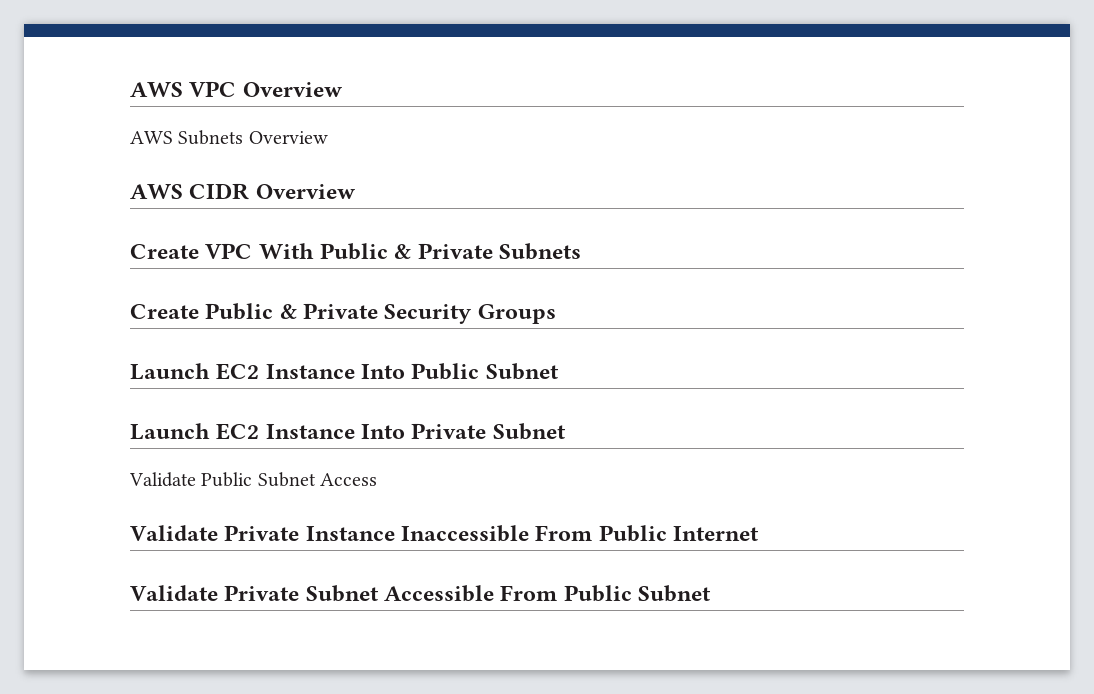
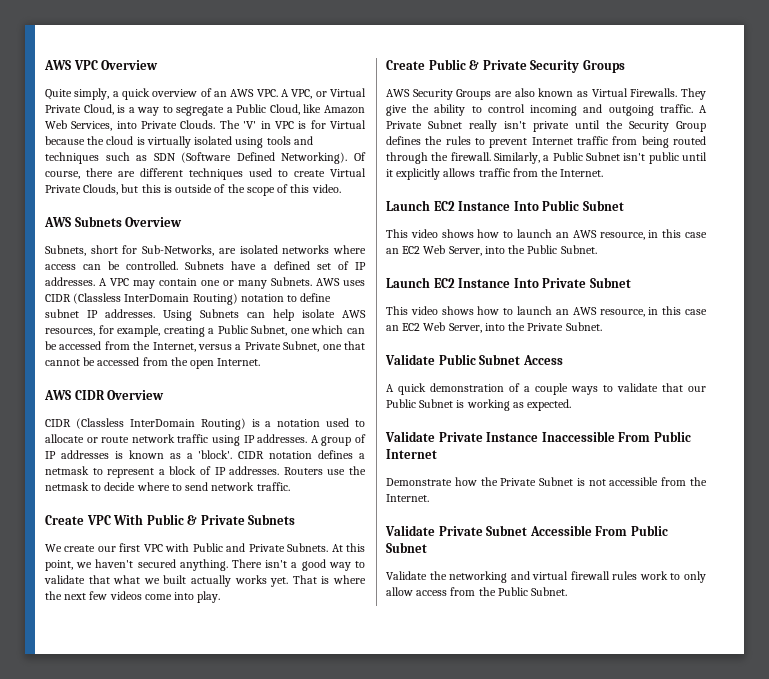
+ Quite simply, a quick overview of an AWS VPC. A VPC, or Virtual Private Cloud, is a way to segregate a Public Cloud, like Amazon Web Services, into Private Clouds. The 'V' in VPC is for Virtual because the cloud is virtually isolated using tools and techniques such as SDN (Software Defined Networking). Of course, there are different techniques used to create Virtual Private Clouds, but this is outside of the scope of this video.
  AWS Subnets Overview
+ Subnets, short for Sub-Networks, are isolated networks where access can be controlled. Subnets have a defined set of IP addresses. A VPC may contain one or many Subnets. AWS uses CIDR (Classless InterDomain Routing) notation to define subnet IP addresses. Using Subnets can help isolate AWS resources, for example, creating a Public Subnet, one which can be accessed from the Internet, versus a Private Subnet, one that cannot be accessed from the open Internet.
  AWS CIDR Overview
+ CIDR (Classless InterDomain Routing) is a notation used to allocate or route network traffic using IP addresses. A group of IP addresses is known as a 'block'. CIDR notation defines a netmask to represent a block of IP addresses. Routers use the netmask to decide where to send network traffic.
+ We create our first VPC with Public and Private Subnets. At this point, we haven't secured anything. There isn't a good way to validate that what we built actually works yet. That is where the next few videos come into play.
+ AWS Security Groups are also known as Virtual Firewalls. They give the ability to control incoming and outgoing traffic. A Private Subnet really isn't private until the Security Group defines the rules to prevent Internet traffic from being routed through the firewall. Similarly, a Public Subnet isn't public until it explicitly allows traffic from the Internet.
+ This video shows how to launch an AWS resource, in this case an EC2 Web Server, into the Public Subnet.
+ This video shows how to launch an AWS resource, in this case an EC2 Web Server, into the Private Subnet.
  Validate Public Subnet Access
+ A quick demonstration of a couple ways to validate that our Public Subnet is working as expected.
+ Demonstrate how the Private Subnet is not accessible from the Internet.
+ Validate the networking and virtual firewall rules work to only allow access from the Public Subnet.

